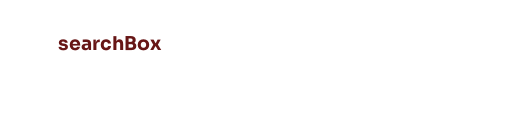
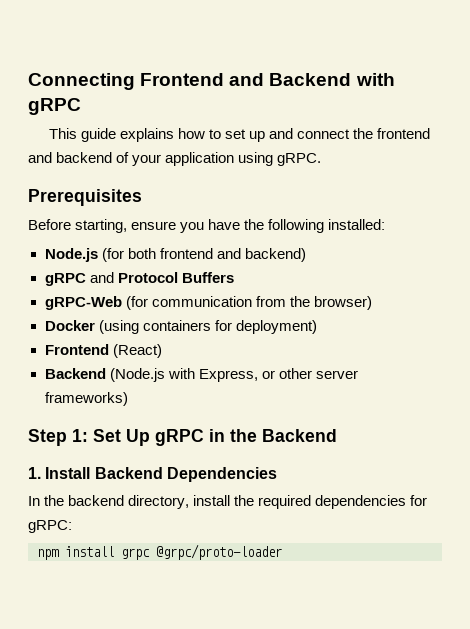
- searchBox
+ Connecting Frontend and Backend with gRPC
+ This guide explains how to set up and connect the frontend and backend of your application using gRPC.
+ Prerequisites
+ Before starting, ensure you have the following installed:
+ Node.js (for both frontend and backend)
+ gRPC and Protocol Buffers
+ gRPC-Web (for communication from the browser)
+ Docker (using containers for deployment)
+ Frontend (React)
+ Backend (Node.js with Express, or other server frameworks)
+ Step 1: Set Up gRPC in the Backend
+ 1. Install Backend Dependencies
+ In the backend directory, install the required dependencies for gRPC:
+ npm install grpc @grpc/proto-loader

